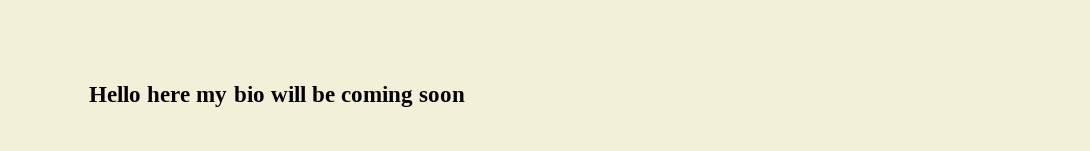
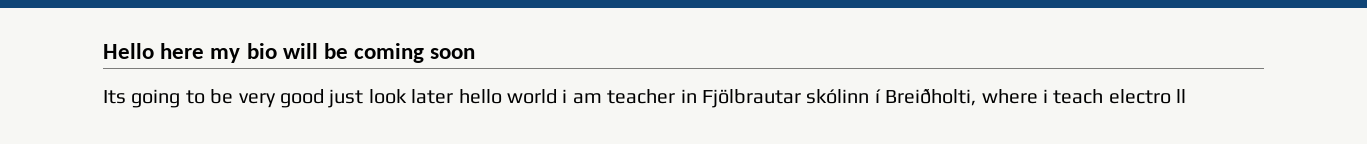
+ Its going to be very good just look later hello world i am teacher in Fjölbrautar skólinn í Breiðholti, where i teach electro ll

